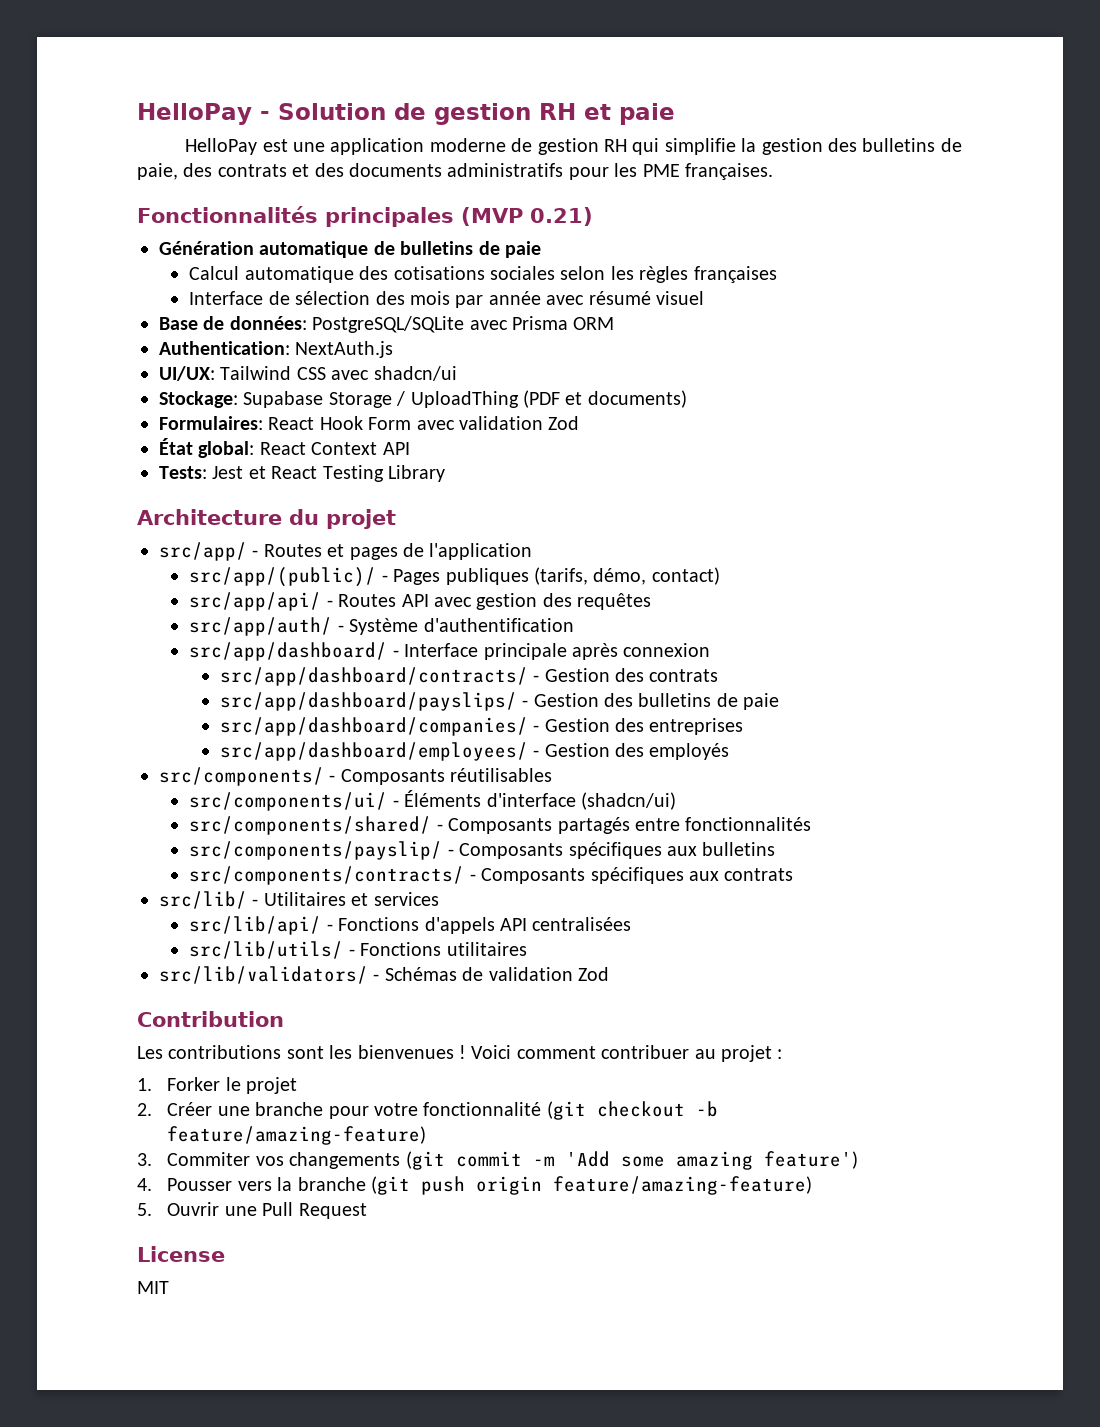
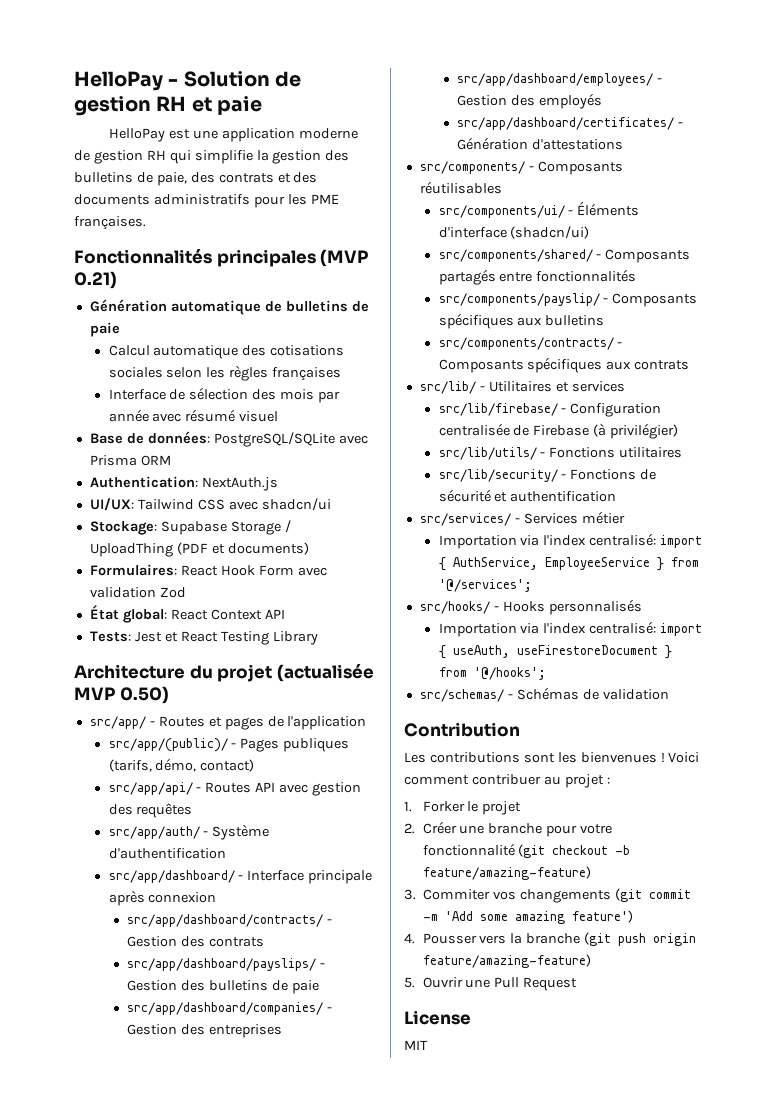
- Architecture du projet
+ Architecture du projet (actualisée MVP 0.50)
+ src/app/dashboard/certificates/ - Génération d'attestations
- src/lib/api/ - Fonctions d'appels API centralisées
+ src/lib/firebase/ - Configuration centralisée de Firebase (à privilégier)
  src/lib/utils/ - Fonctions utilitaires
- src/lib/validators/ - Schémas de validation Zod
+ src/lib/security/ - Fonctions de sécurité et authentification
+ src/services/ - Services métier
+ Importation via l'index centralisé: import { AuthService, EmployeeService } from '@/services';
+ src/hooks/ - Hooks personnalisés
+ Importation via l'index centralisé: import { useAuth, useFirestoreDocument } from '@/hooks';
+ src/schemas/ - Schémas de validation

